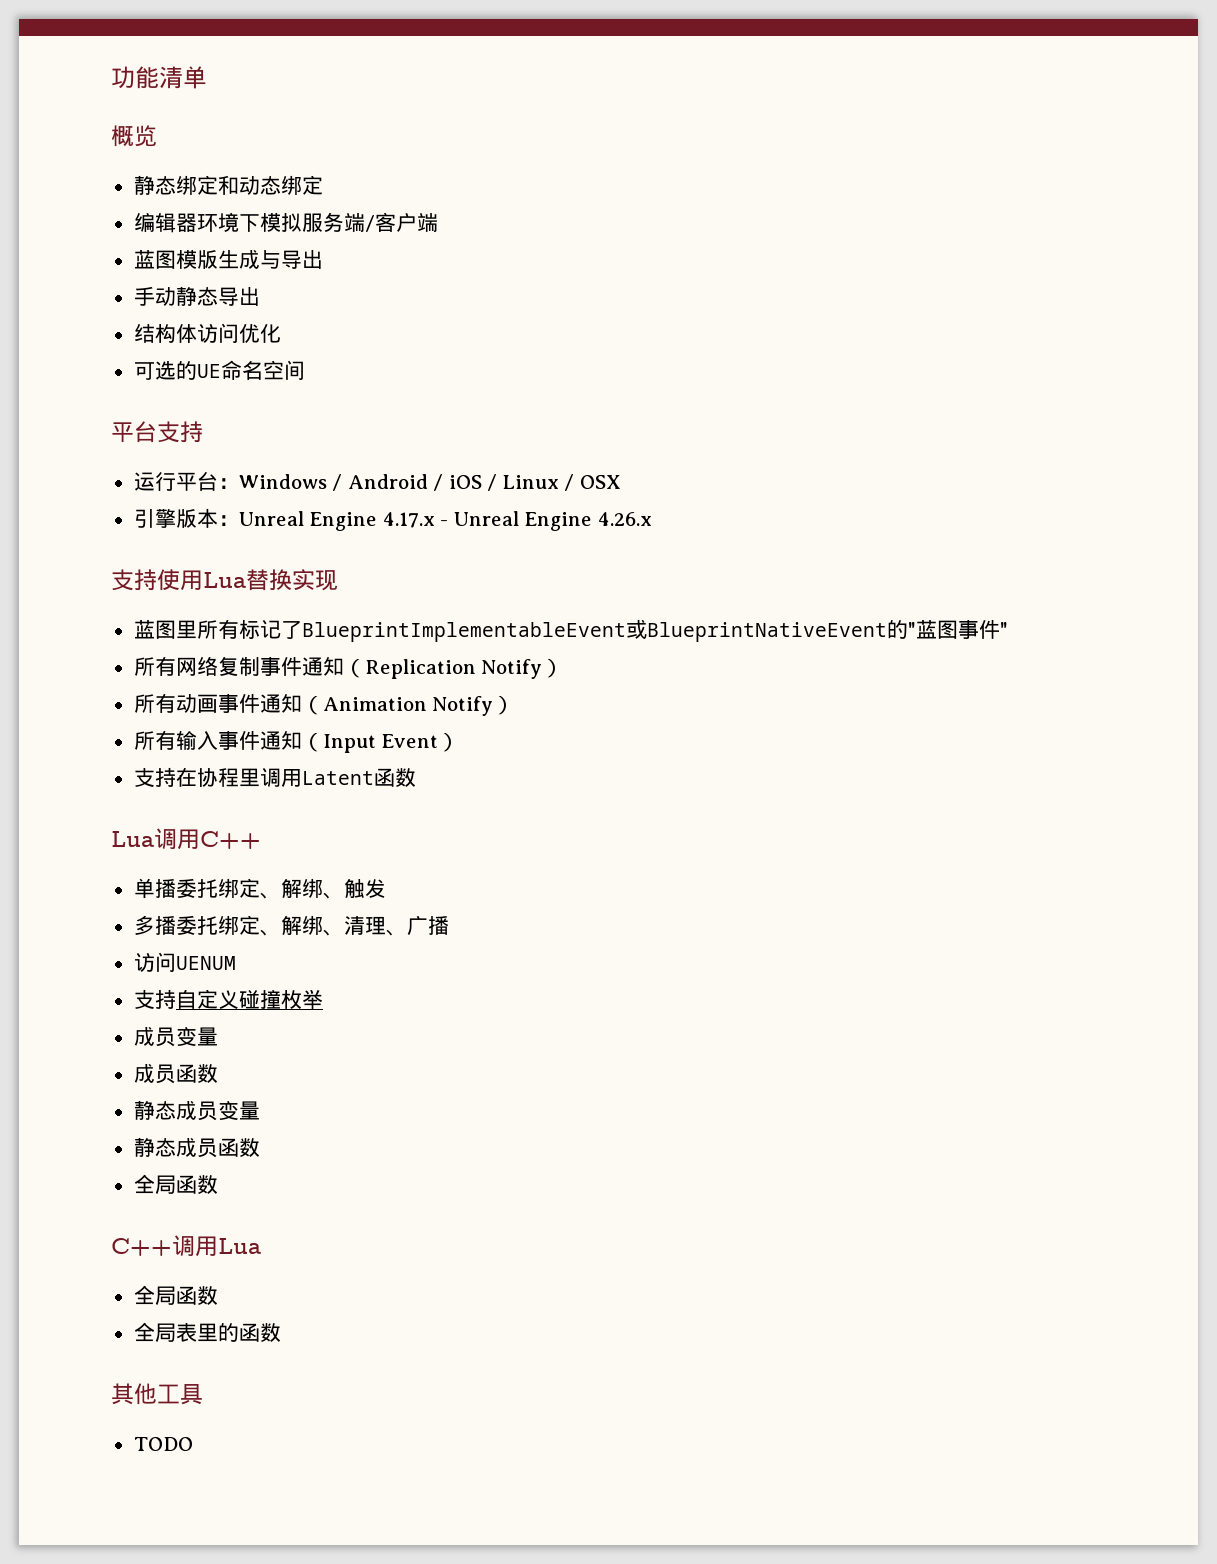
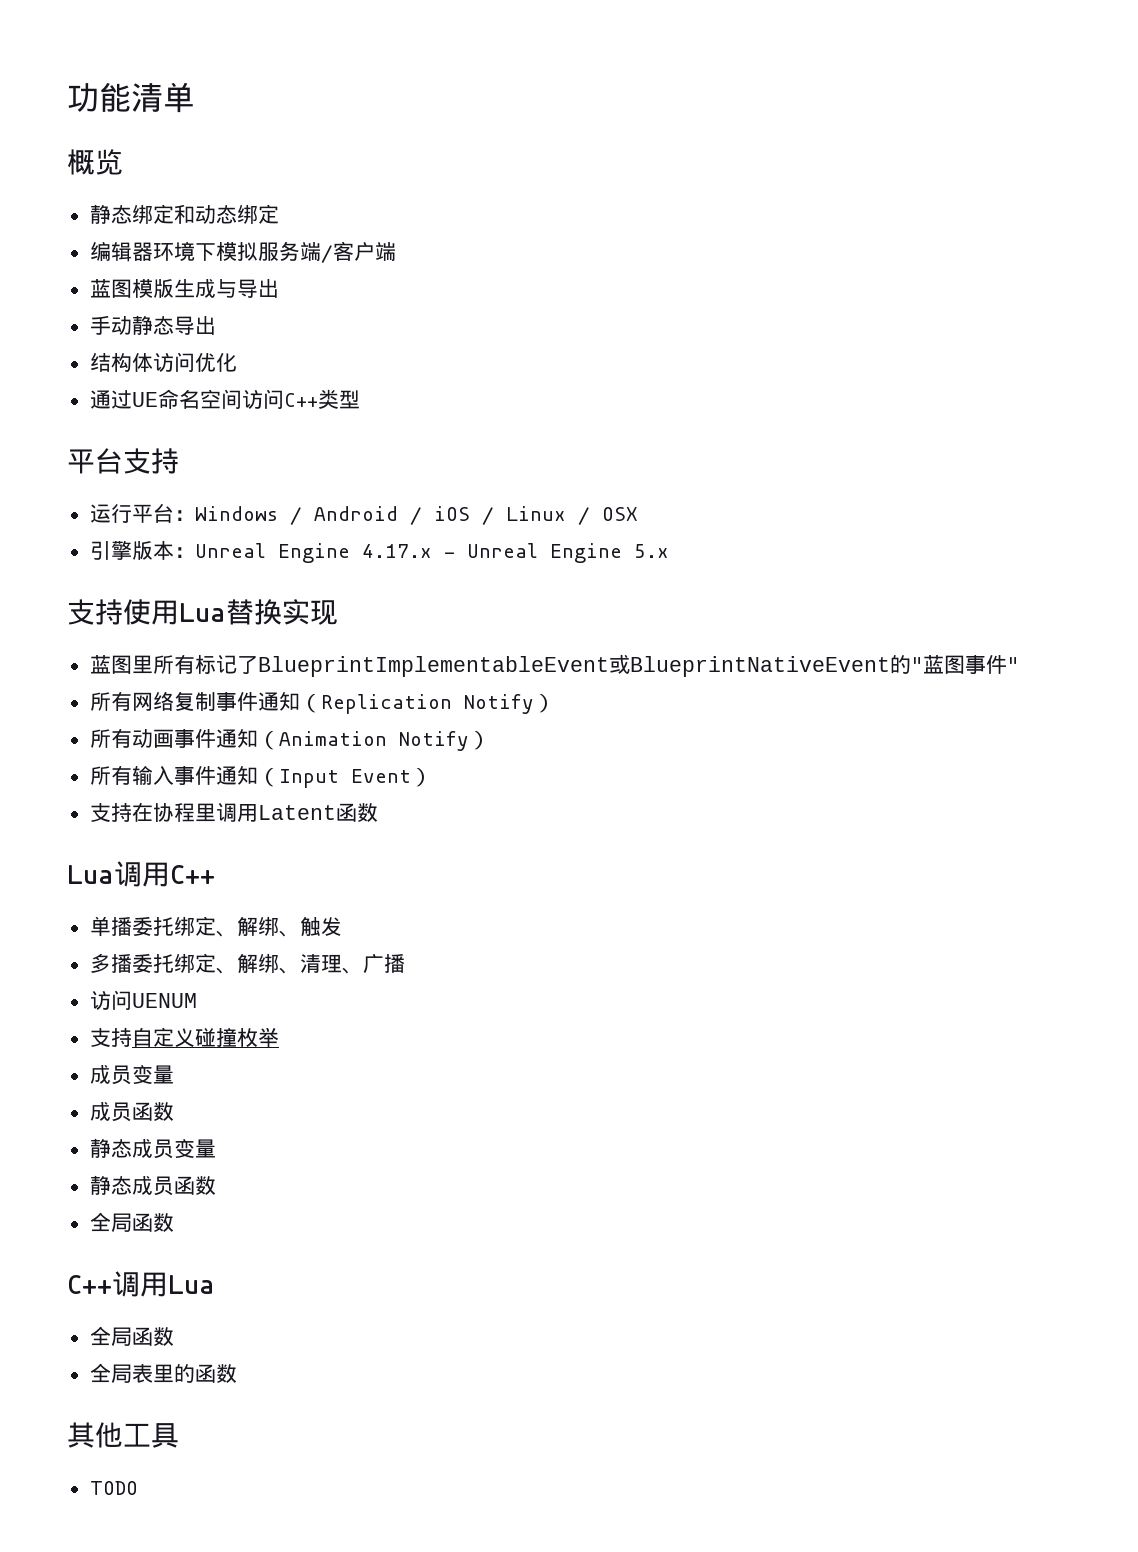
- 可选的UE命名空间
+ 通过UE命名空间访问C++类型
- 引擎版本：Unreal Engine 4.17.x - Unreal Engine 4.26.x
+ 引擎版本：Unreal Engine 4.17.x - Unreal Engine 5.x

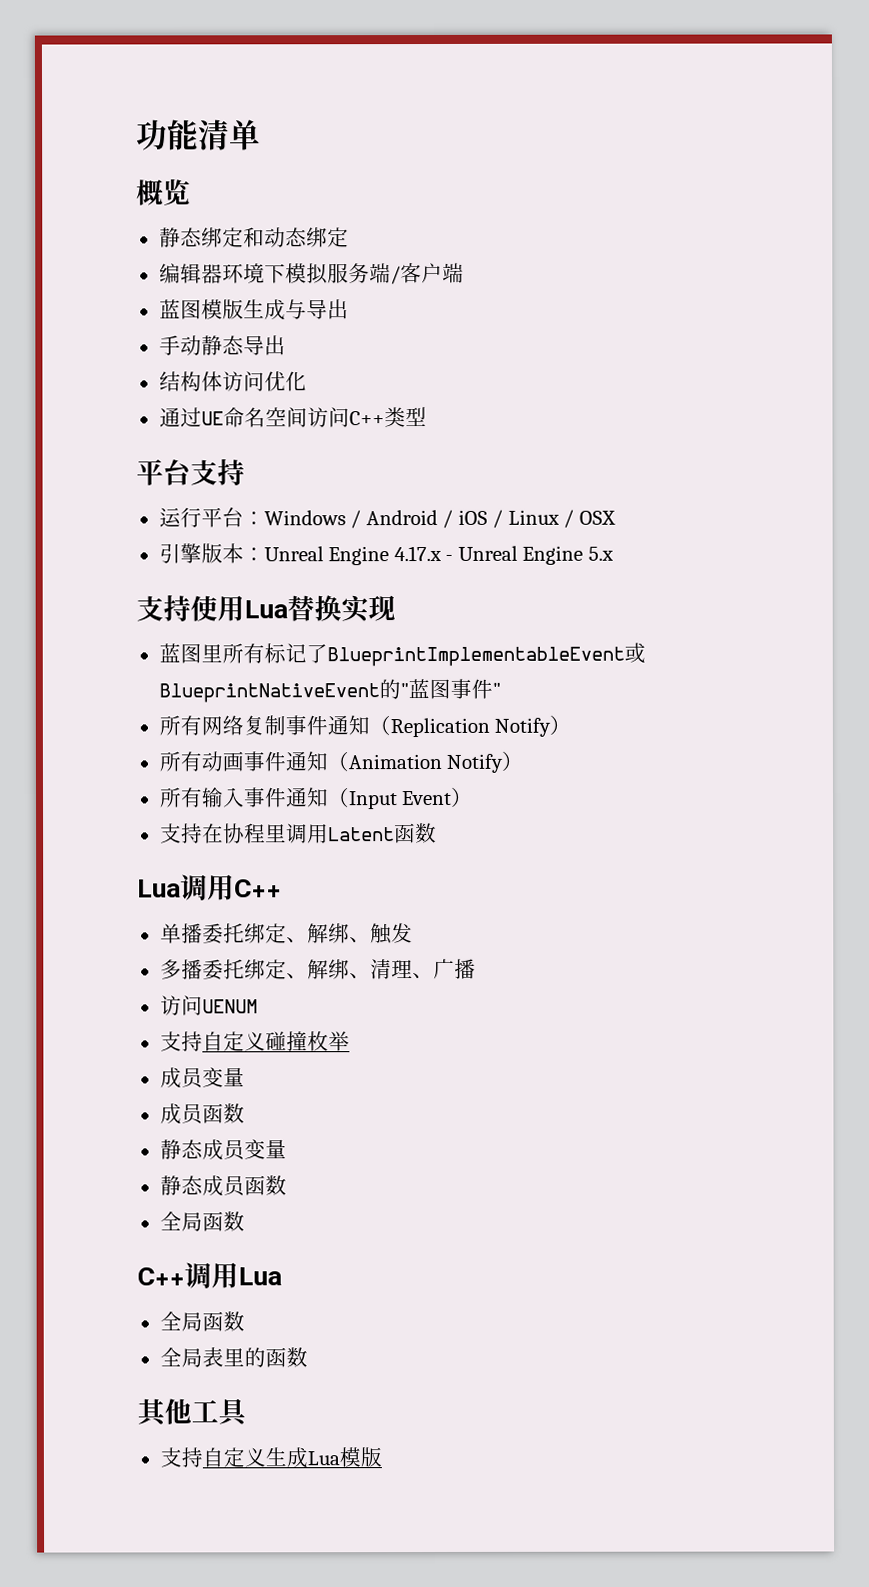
- TODO
+ 支持自定义生成Lua模版

